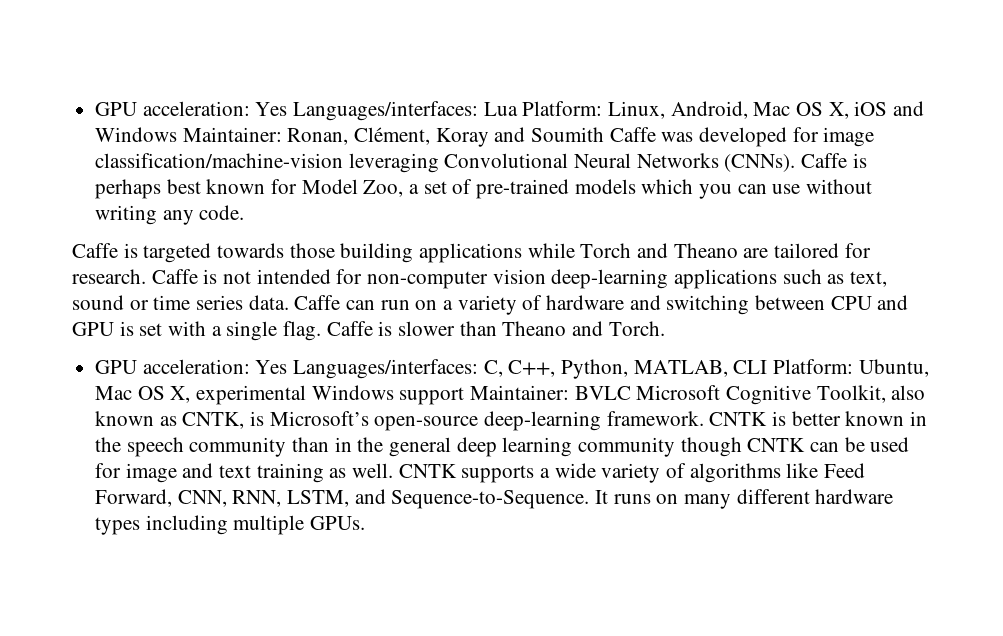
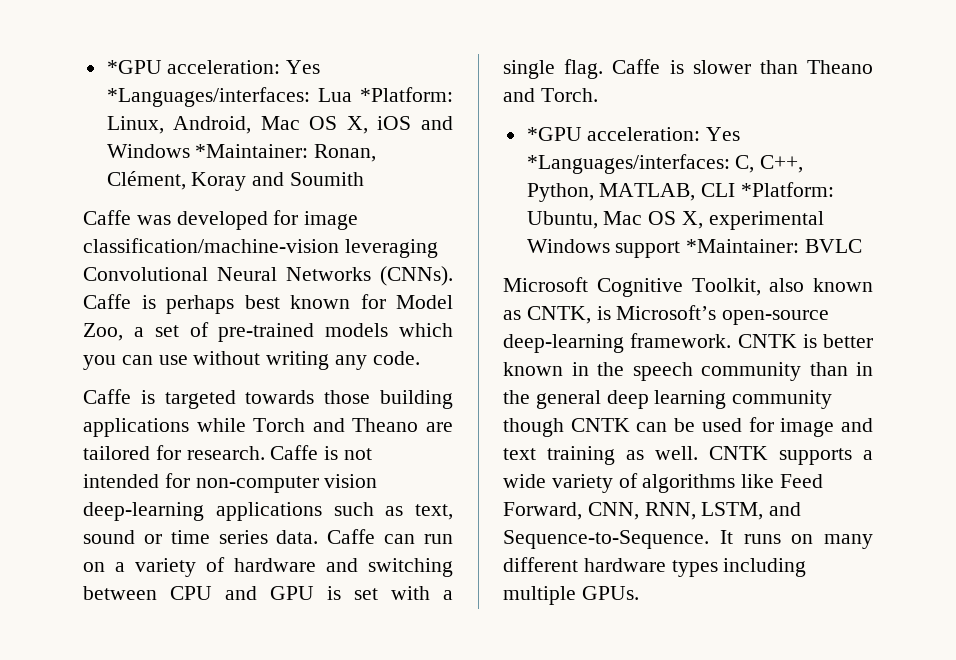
- GPU acceleration: Yes Languages/interfaces: Lua Platform: Linux, Android, Mac OS X, iOS and Windows Maintainer: Ronan, Clément, Koray and Soumith Caffe was developed for image classification/machine-vision leveraging Convolutional Neural Networks (CNNs).
+ *GPU acceleration: Yes *Languages/interfaces: Lua *Platform: Linux, Android, Mac OS X, iOS and Windows *Maintainer: Ronan, Clément, Koray and Soumith
+ Caffe was developed for image classification/machine-vision leveraging Convolutional Neural Networks (CNNs).
- GPU acceleration: Yes Languages/interfaces: C, C++, Python, MATLAB, CLI Platform: Ubuntu, Mac OS X, experimental Windows support Maintainer: BVLC Microsoft Cognitive Toolkit, also known as CNTK, is Microsoft’s open-source deep-learning framework.
+ *GPU acceleration: Yes *Languages/interfaces: C, C++, Python, MATLAB, CLI *Platform: Ubuntu, Mac OS X, experimental Windows support *Maintainer: BVLC
+ Microsoft Cognitive Toolkit, also known as CNTK, is Microsoft’s open-source deep-learning framework.

